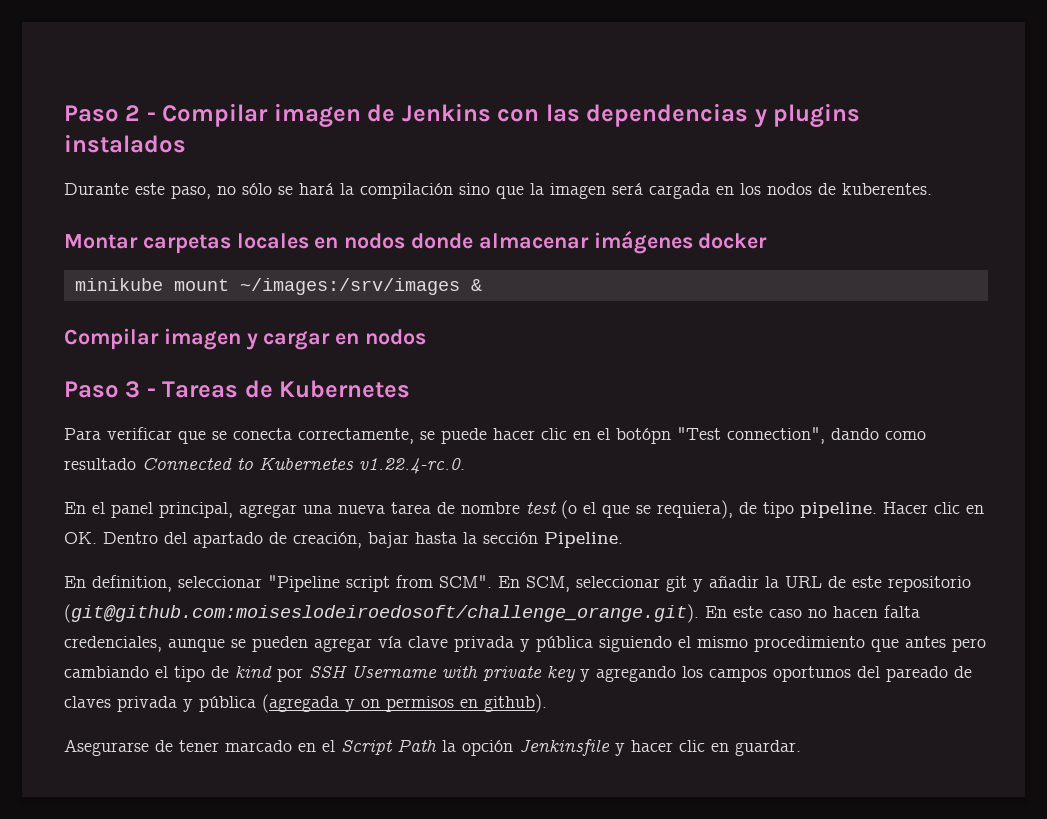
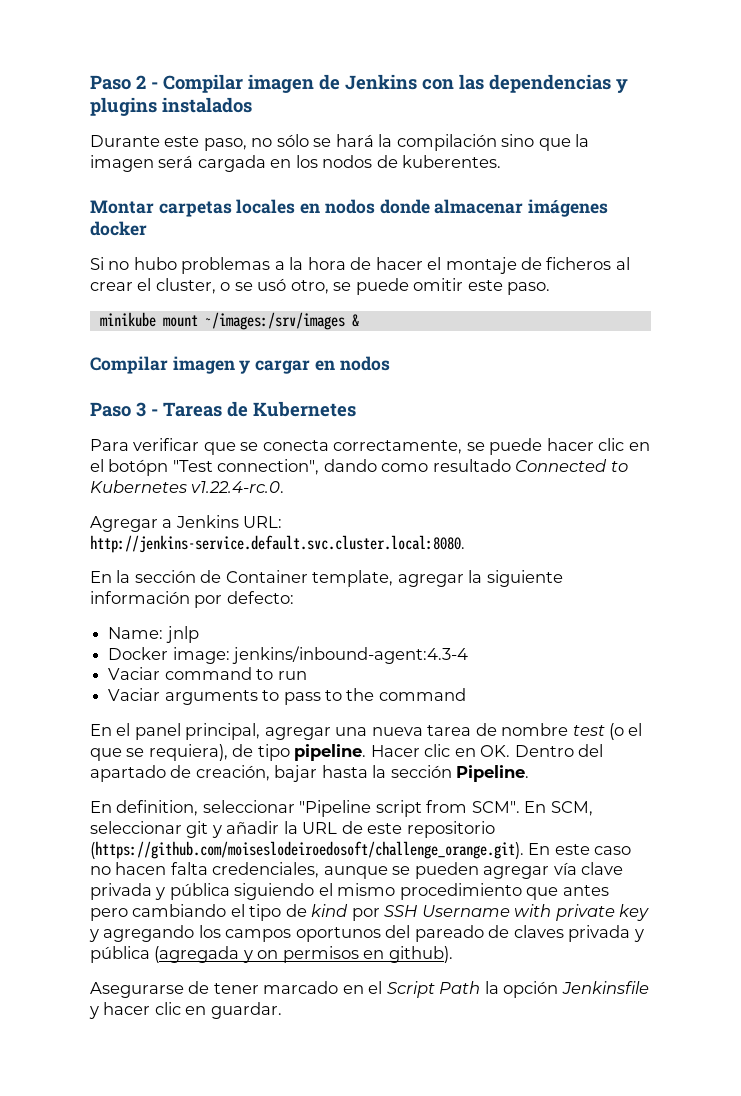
+ Si no hubo problemas a la hora de hacer el montaje de ficheros al crear el cluster, o se usó otro, se puede omitir este paso.
+ Agregar a Jenkins URL: http://jenkins-service.default.svc.cluster.local:8080.
+ En la sección de Container template, agregar la siguiente información por defecto:
+ Name: jnlp
+ Docker image: jenkins/inbound-agent:4.3-4
+ Vaciar command to run
+ Vaciar arguments to pass to the command
- En SCM, seleccionar git y añadir la URL de este repositorio (git@github.com:moiseslodeiroedosoft/challenge_orange.git). En este caso no hacen falta credenciales, aunque se pueden agregar vía clave privada y pública siguiendo el mismo procedimiento que antes pero cambiando el tipo de kind por SSH Username with private key y agregando los campos oportunos del pareado de claves privada y pública (agregada y on permisos en github).
+ En SCM, seleccionar git y añadir la URL de este repositorio (https://github.com/moiseslodeiroedosoft/challenge_orange.git). En este caso no hacen falta credenciales, aunque se pueden agregar vía clave privada y pública siguiendo el mismo procedimiento que antes pero cambiando el tipo de kind por SSH Username with private key y agregando los campos oportunos del pareado de claves privada y pública (agregada y on permisos en github).

